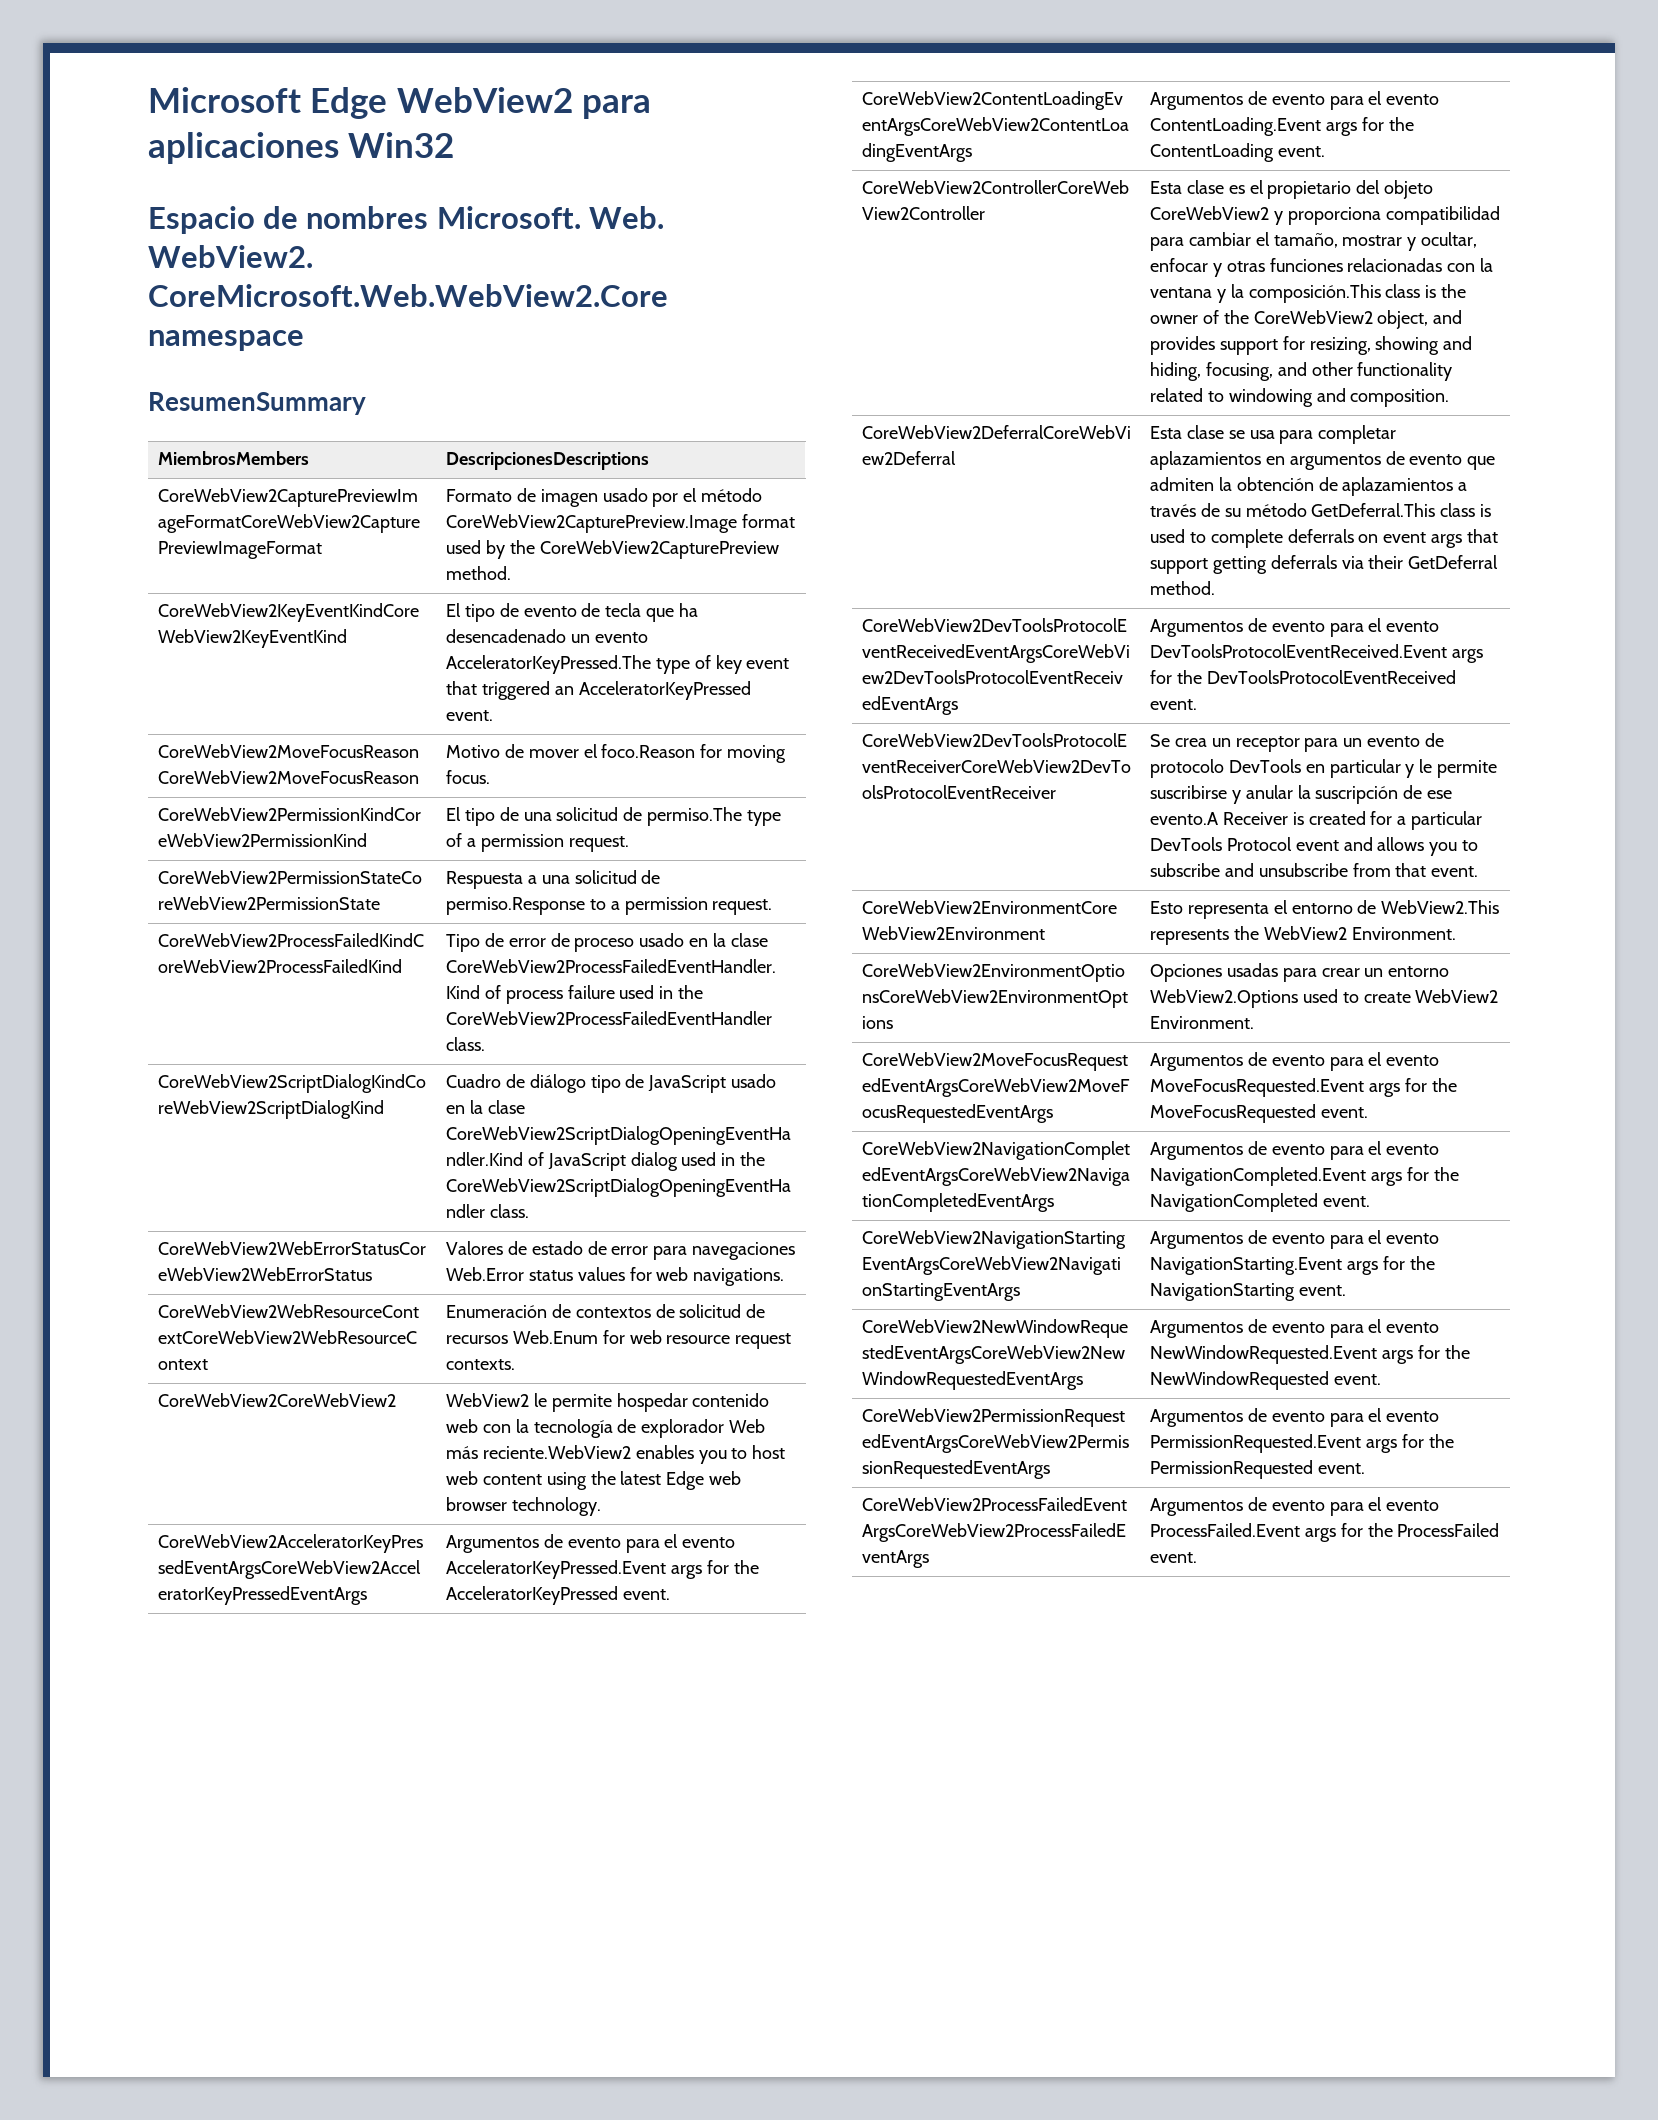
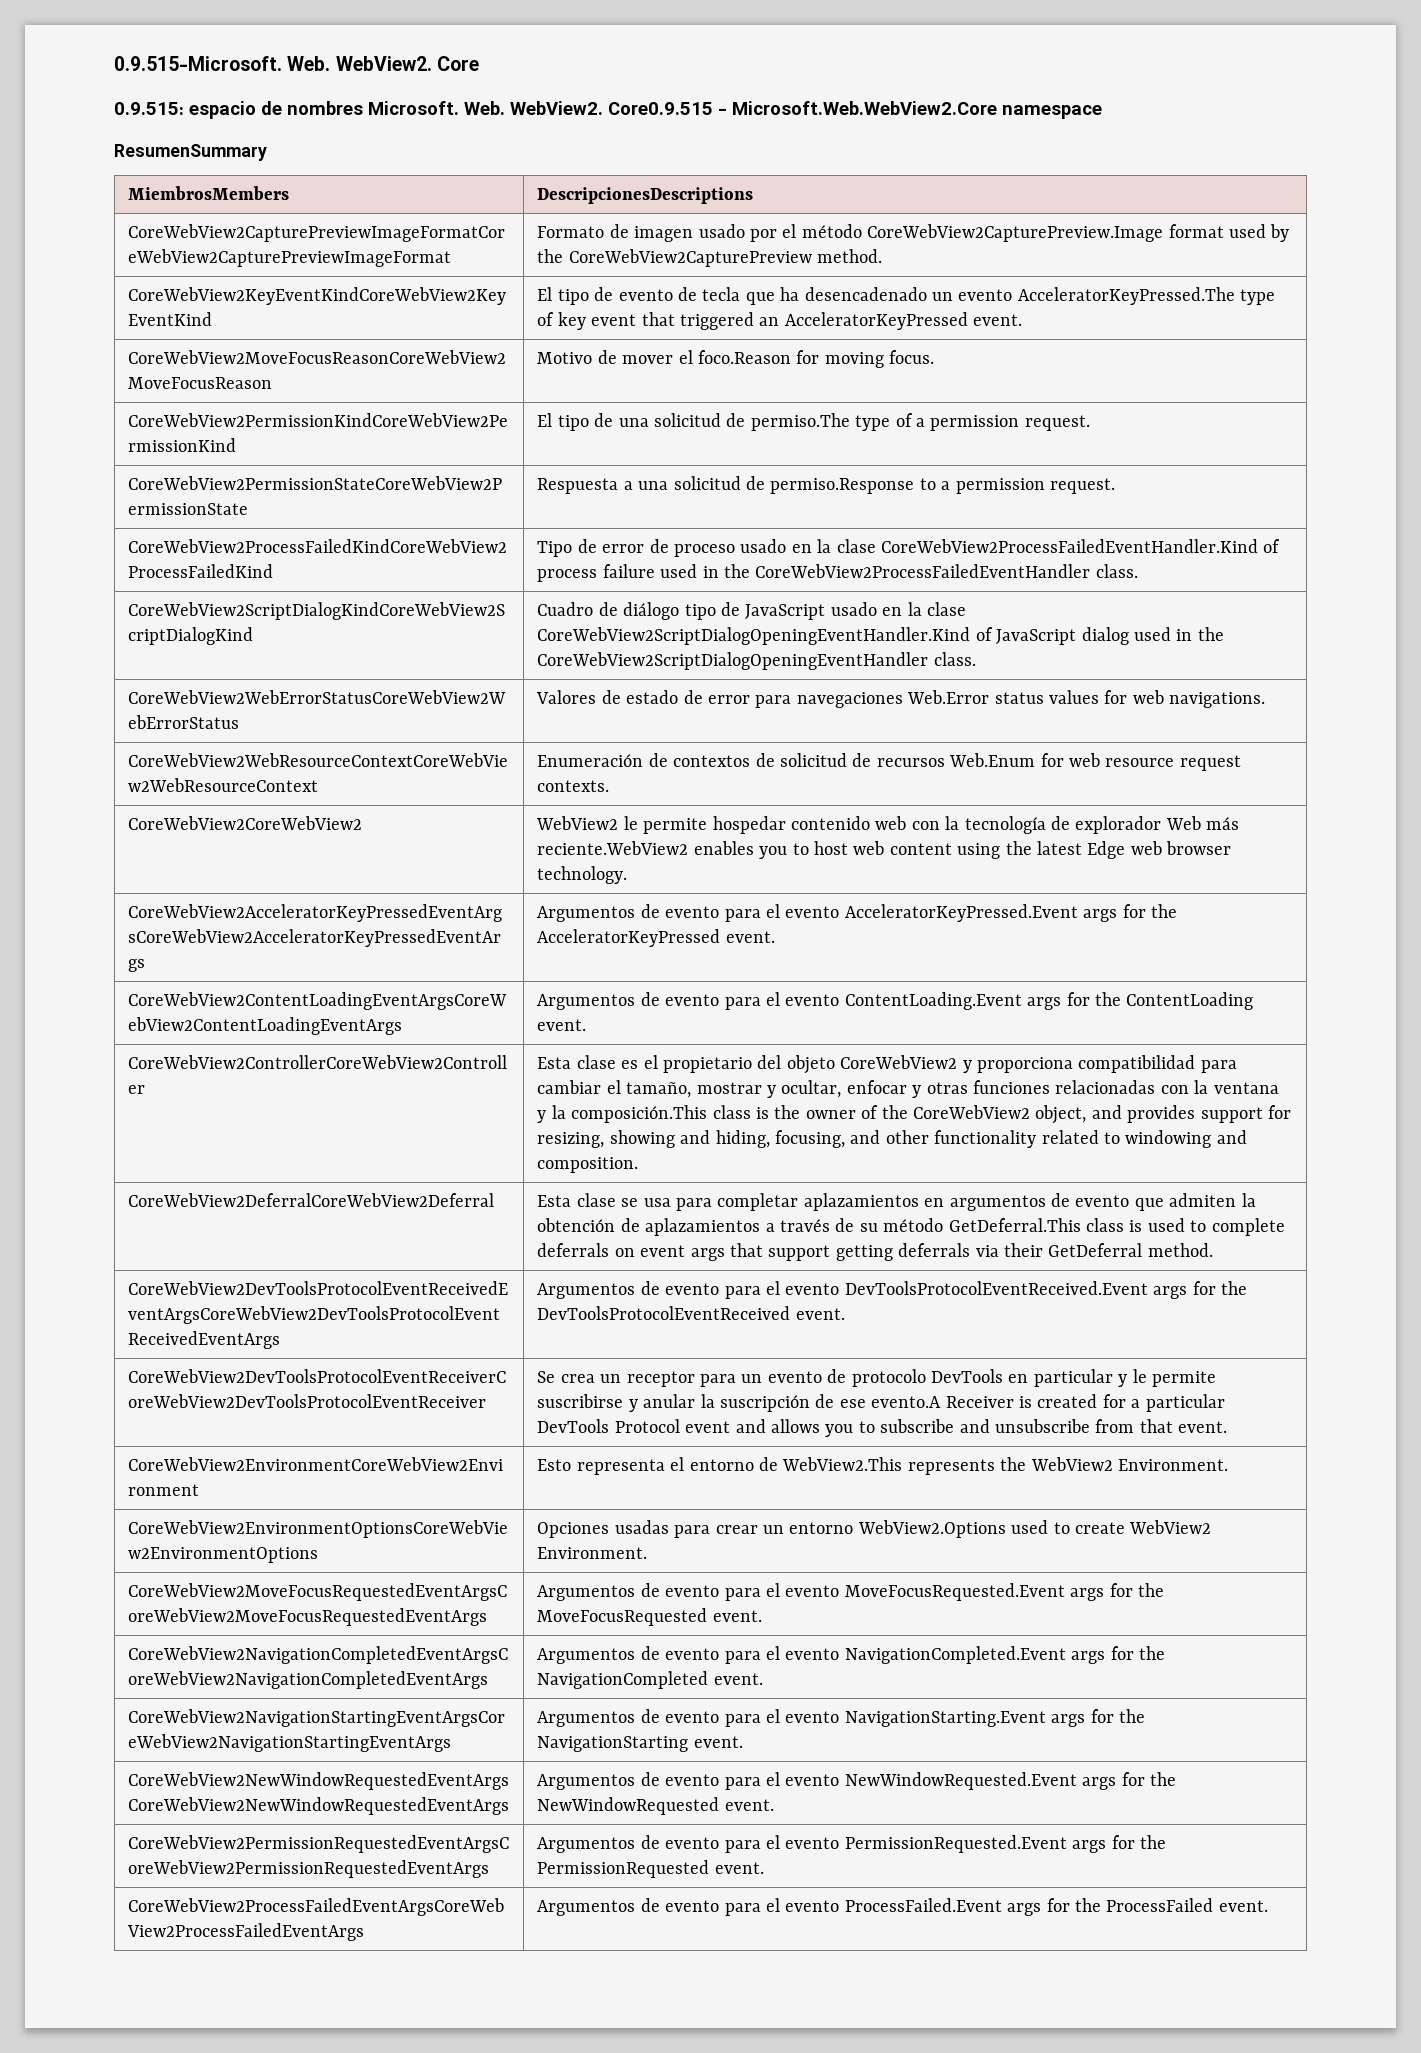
- Microsoft Edge WebView2 para aplicaciones Win32
- Espacio de nombres Microsoft.
+ 0.9.515-Microsoft. Web. WebView2. Core
+ 0.9.515: espacio de nombres Microsoft.
- CoreMicrosoft.Web.WebView2.Core namespace
+ Core0.9.515 - Microsoft.Web.WebView2.Core namespace

